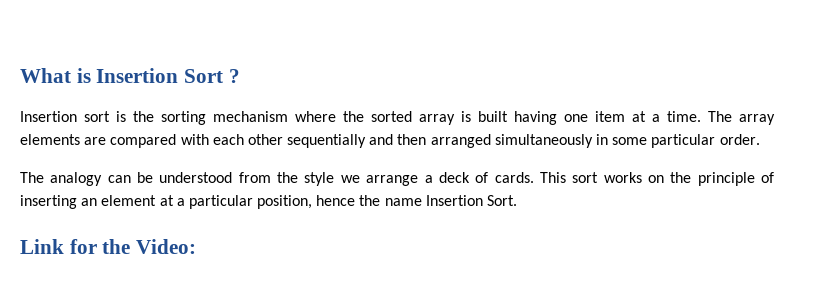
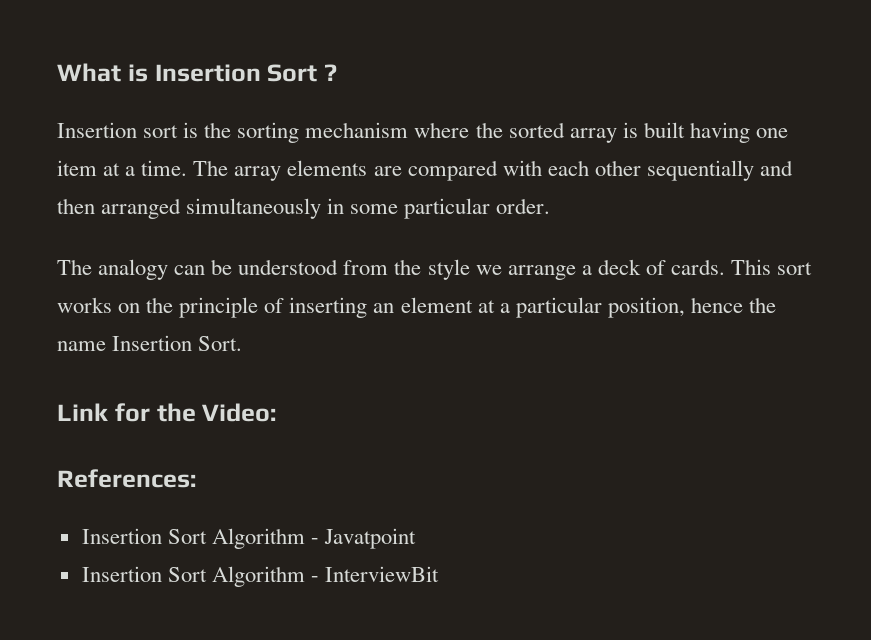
+ References:
+ Insertion Sort Algorithm - Javatpoint
+ Insertion Sort Algorithm - InterviewBit

